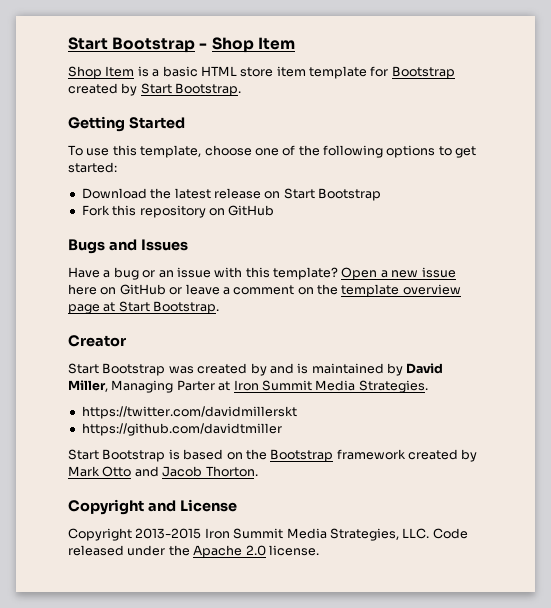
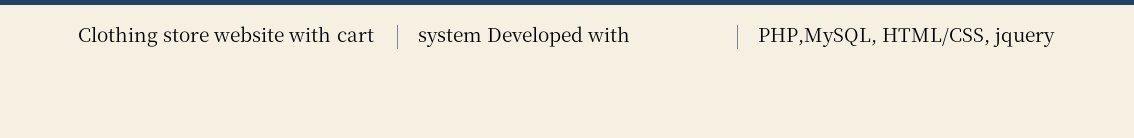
- Start Bootstrap - Shop Item
- Shop Item is a basic HTML store item template for Bootstrap created by Start Bootstrap.
- Getting Started
- To use this template, choose one of the following options to get started:
- Download the latest release on Start Bootstrap
- Fork this repository on GitHub
- Bugs and Issues
- Have a bug or an issue with this template? Open a new issue here on GitHub or leave a comment on the template overview page at Start Bootstrap.
- Creator
- Start Bootstrap was created by and is maintained by David Miller, Managing Parter at Iron Summit Media Strategies.
- https://twitter.com/davidmillerskt
- https://github.com/davidtmiller
- Start Bootstrap is based on the Bootstrap framework created by Mark Otto and Jacob Thorton.
- Copyright and License
- Copyright 2013-2015 Iron Summit Media Strategies, LLC. Code released under the Apache 2.0 license.
+ Clothing store website with cart system Developed with PHP,MySQL, HTML/CSS, jquery

